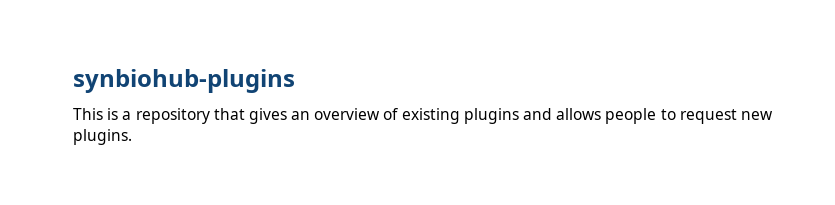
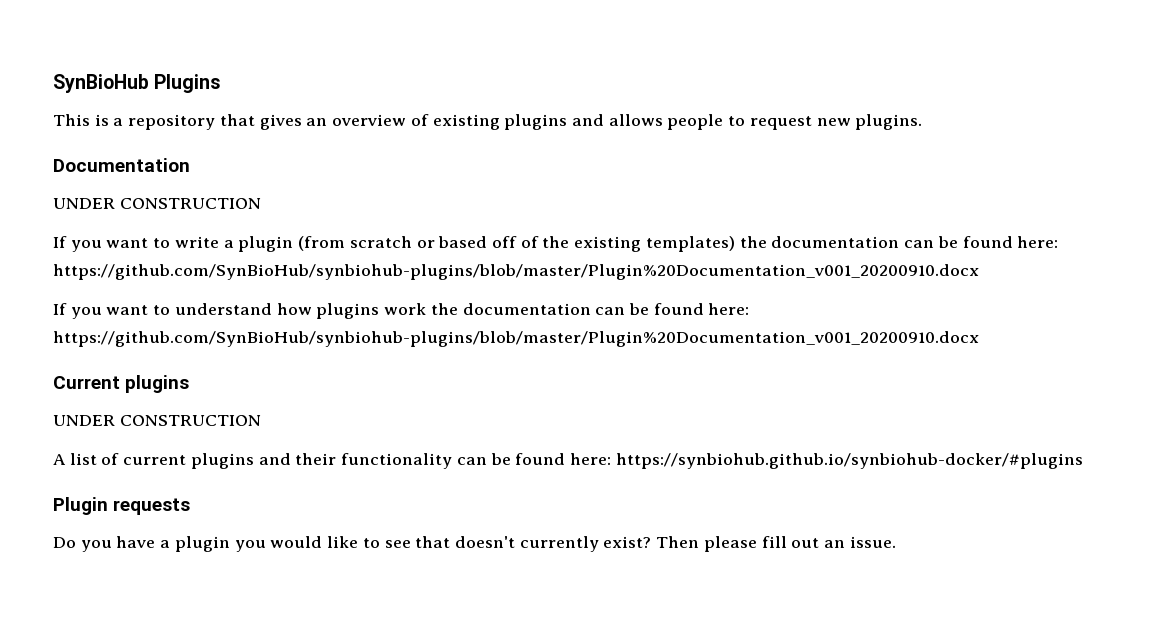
- synbiohub-plugins
+ SynBioHub Plugins
+ Documentation
+ UNDER CONSTRUCTION
+ If you want to write a plugin (from scratch or based off of the existing templates) the documentation can be found here: https://github.com/SynBioHub/synbiohub-plugins/blob/master/Plugin%20Documentation_v001_20200910.docx
+ If you want to understand how plugins work the documentation can be found here: https://github.com/SynBioHub/synbiohub-plugins/blob/master/Plugin%20Documentation_v001_20200910.docx
+ Current plugins
+ UNDER CONSTRUCTION
+ A list of current plugins and their functionality can be found here: https://synbiohub.github.io/synbiohub-docker/#plugins
+ Plugin requests
+ Do you have a plugin you would like to see that doesn't currently exist? Then please fill out an issue.

